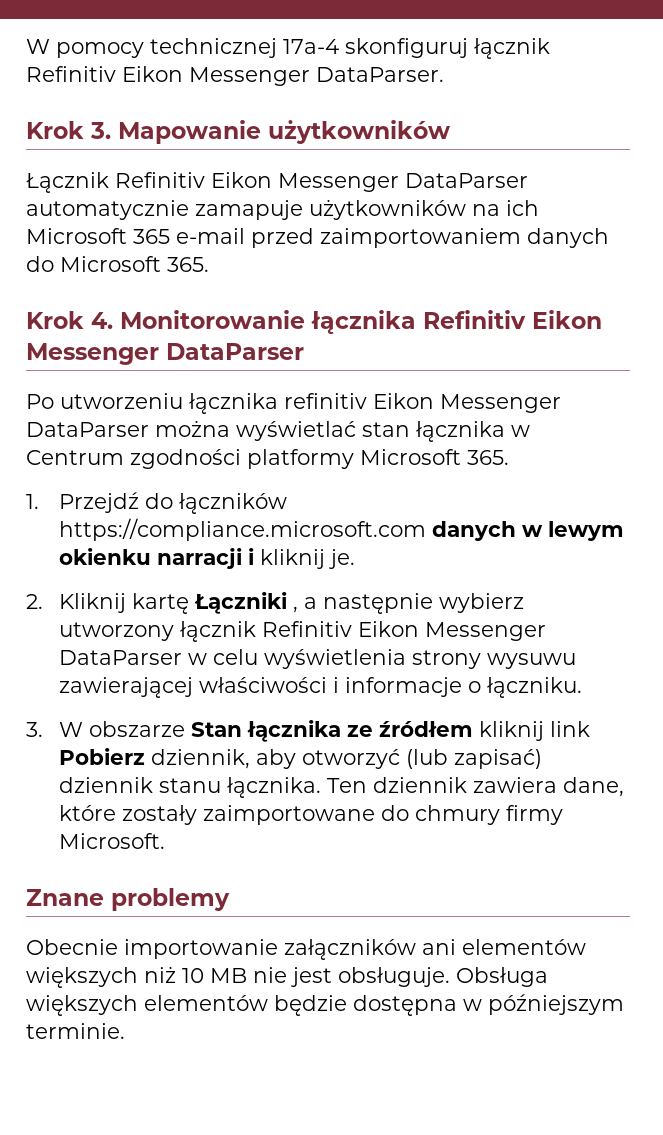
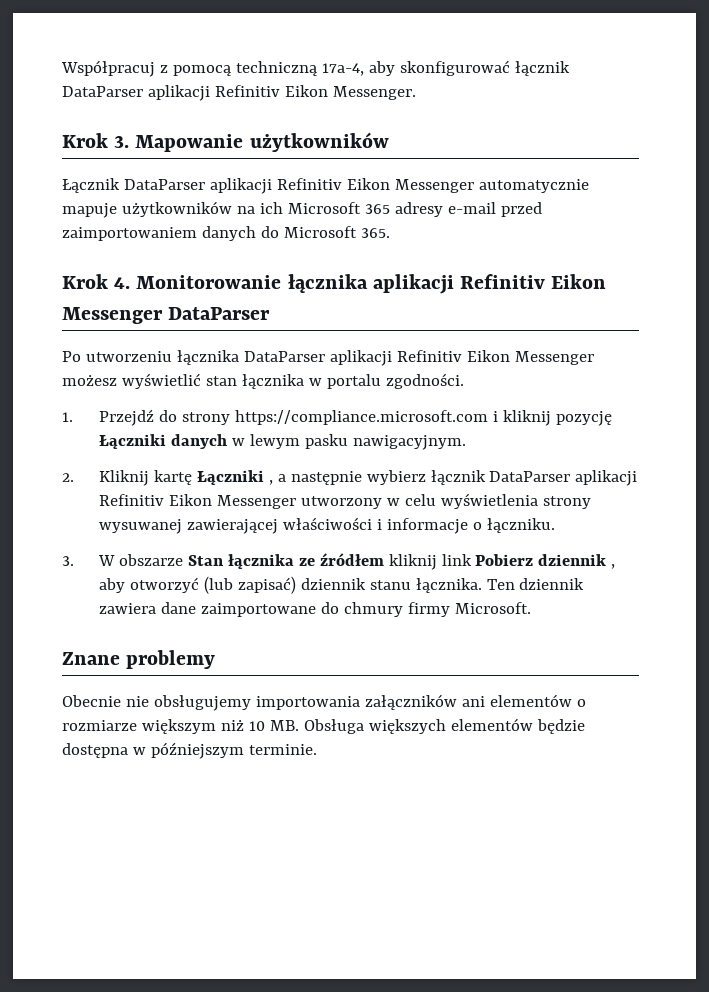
- W pomocy technicznej 17a-4 skonfiguruj łącznik Refinitiv Eikon Messenger DataParser.
+ Współpracuj z pomocą techniczną 17a-4, aby skonfigurować łącznik DataParser aplikacji Refinitiv Eikon Messenger.
- Łącznik Refinitiv Eikon Messenger DataParser automatycznie zamapuje użytkowników na ich Microsoft 365 e-mail przed zaimportowaniem danych do Microsoft 365.
+ Łącznik DataParser aplikacji Refinitiv Eikon Messenger automatycznie mapuje użytkowników na ich Microsoft 365 adresy e-mail przed zaimportowaniem danych do Microsoft 365.
- Krok 4. Monitorowanie łącznika Refinitiv Eikon Messenger DataParser
+ Krok 4. Monitorowanie łącznika aplikacji Refinitiv Eikon Messenger DataParser
- Po utworzeniu łącznika refinitiv Eikon Messenger DataParser można wyświetlać stan łącznika w Centrum zgodności platformy Microsoft 365.
- 1. Przejdź do łączników https://compliance.microsoft.com danych w lewym okienku narracji i kliknij je.
+ Po utworzeniu łącznika DataParser aplikacji Refinitiv Eikon Messenger możesz wyświetlić stan łącznika w portalu zgodności.
+ 1. Przejdź do strony https://compliance.microsoft.com i kliknij pozycję Łączniki danych w lewym pasku nawigacyjnym.
- 2. Kliknij kartę Łączniki , a następnie wybierz utworzony łącznik Refinitiv Eikon Messenger DataParser w celu wyświetlenia strony wysuwu zawierającej właściwości i informacje o łączniku.
+ 2. Kliknij kartę Łączniki , a następnie wybierz łącznik DataParser aplikacji Refinitiv Eikon Messenger utworzony w celu wyświetlenia strony wysuwanej zawierającej właściwości i informacje o łączniku.
- 3. W obszarze Stan łącznika ze źródłem kliknij link Pobierz dziennik, aby otworzyć (lub zapisać) dziennik stanu łącznika.
+ 3. W obszarze Stan łącznika ze źródłem kliknij link Pobierz dziennik , aby otworzyć (lub zapisać) dziennik stanu łącznika.
- Ten dziennik zawiera dane, które zostały zaimportowane do chmury firmy Microsoft.
+ Ten dziennik zawiera dane zaimportowane do chmury firmy Microsoft.
- Obecnie importowanie załączników ani elementów większych niż 10 MB nie jest obsługuje. Obsługa większych elementów będzie dostępna w późniejszym terminie.
+ Obecnie nie obsługujemy importowania załączników ani elementów o rozmiarze większym niż 10 MB. Obsługa większych elementów będzie dostępna w późniejszym terminie.

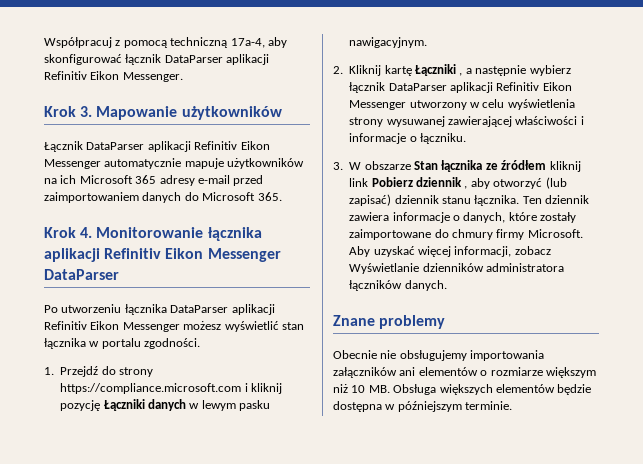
- Ten dziennik zawiera dane zaimportowane do chmury firmy Microsoft.
+ Ten dziennik zawiera informacje o danych, które zostały zaimportowane do chmury firmy Microsoft. Aby uzyskać więcej informacji, zobacz Wyświetlanie dzienników administratora łączników danych.

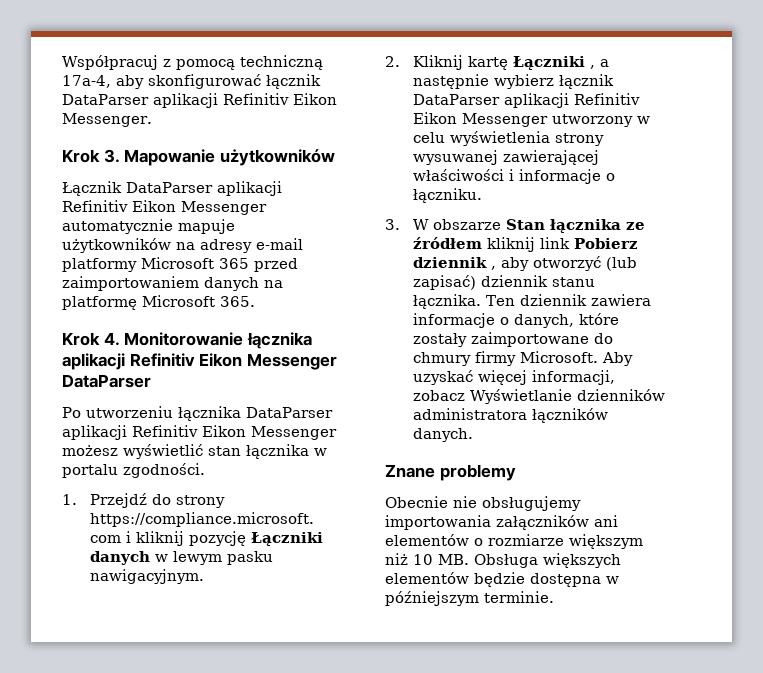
- Łącznik DataParser aplikacji Refinitiv Eikon Messenger automatycznie mapuje użytkowników na ich Microsoft 365 adresy e-mail przed zaimportowaniem danych do Microsoft 365.
+ Łącznik DataParser aplikacji Refinitiv Eikon Messenger automatycznie mapuje użytkowników na adresy e-mail platformy Microsoft 365 przed zaimportowaniem danych na platformę Microsoft 365.

